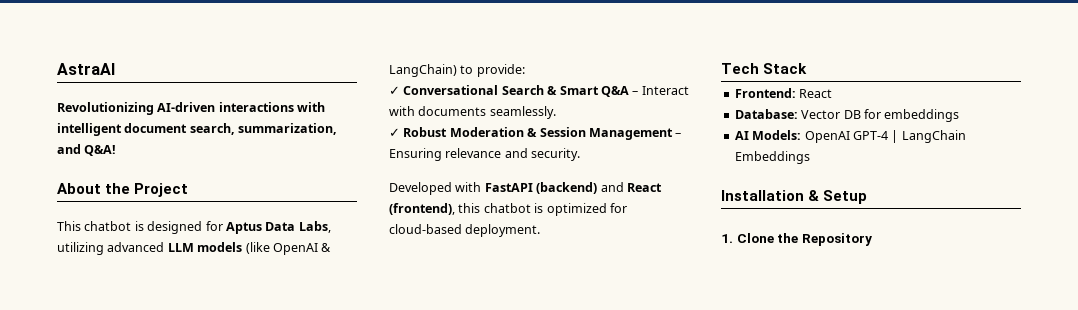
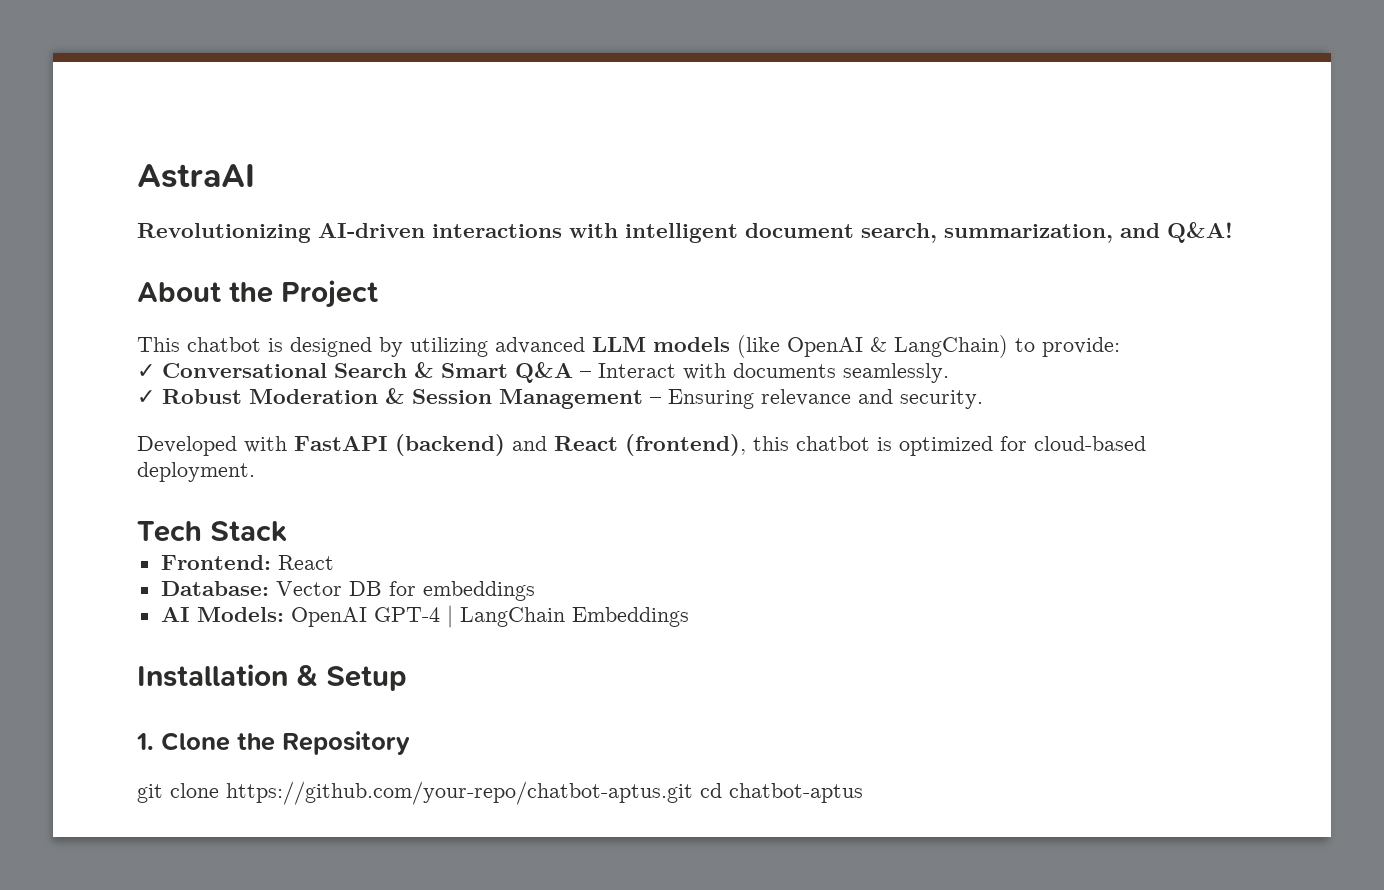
- This chatbot is designed for Aptus Data Labs, utilizing advanced LLM models (like OpenAI & LangChain) to provide:
+ This chatbot is designed by utilizing advanced LLM models (like OpenAI & LangChain) to provide:
+ git clone https://github.com/your-repo/chatbot-aptus.git cd chatbot-aptus

